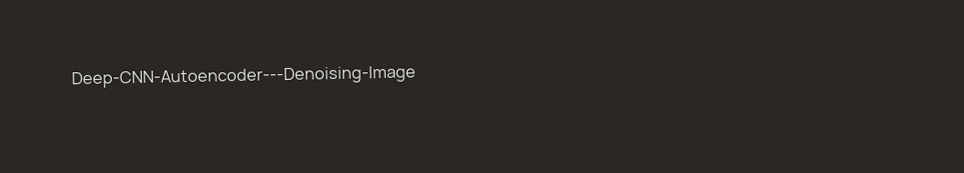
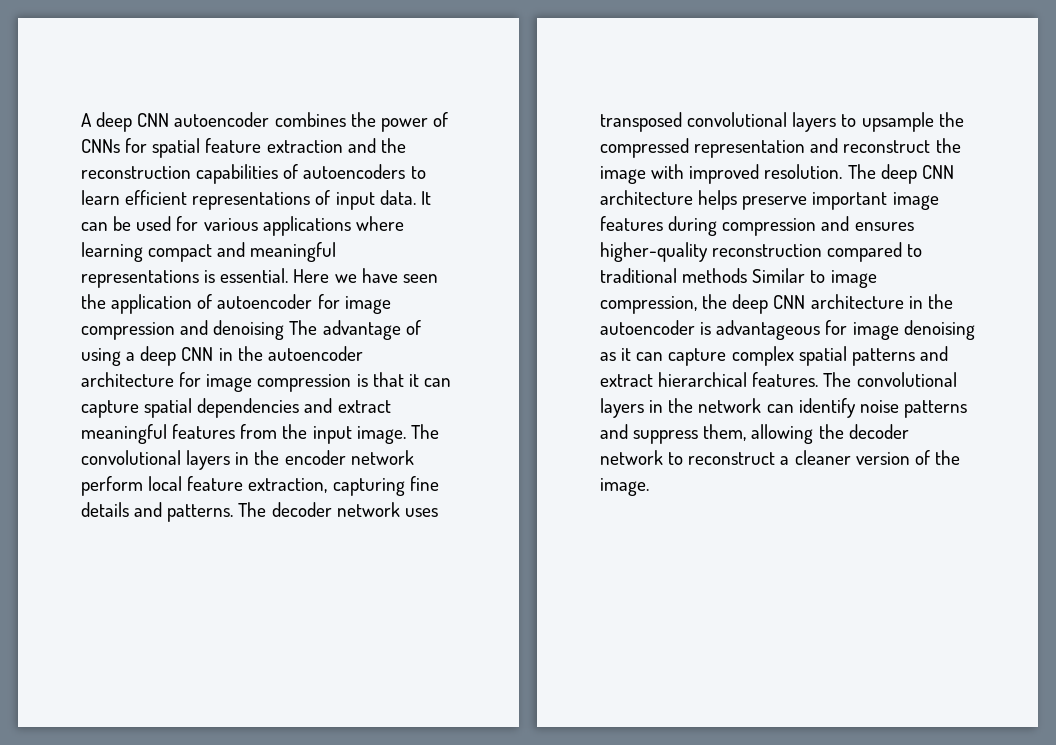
- Deep-CNN-Autoencoder---Denoising-Image
+ A deep CNN autoencoder combines the power of CNNs for spatial feature extraction and the reconstruction capabilities of autoencoders to learn efficient representations of input data. It can be used for various applications where learning compact and meaningful representations is essential. Here we have seen the application of autoencoder for image compression and denoising The advantage of using a deep CNN in the autoencoder architecture for image compression is that it can capture spatial dependencies and extract meaningful features from the input image. The convolutional layers in the encoder network perform local feature extraction, capturing fine details and patterns. The decoder network uses transposed convolutional layers to upsample the compressed representation and reconstruct the image with improved resolution. The deep CNN architecture helps preserve important image features during compression and ensures higher-quality reconstruction compared to traditional methods Similar to image compression, the deep CNN architecture in the autoencoder is advantageous for image denoising as it can capture complex spatial patterns and extract hierarchical features. The convolutional layers in the network can identify noise patterns and suppress them, allowing the decoder network to reconstruct a cleaner version of the image.

